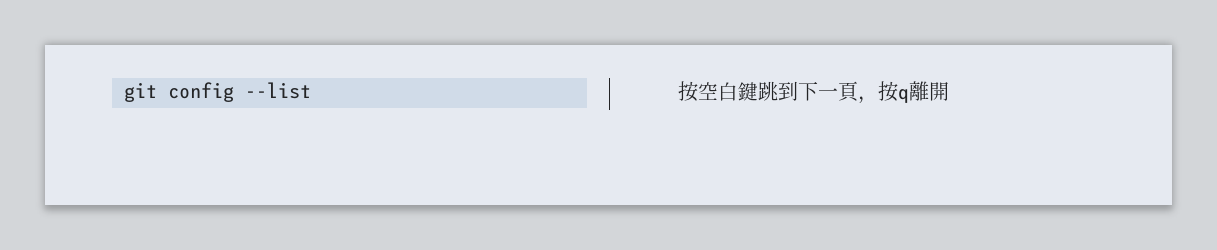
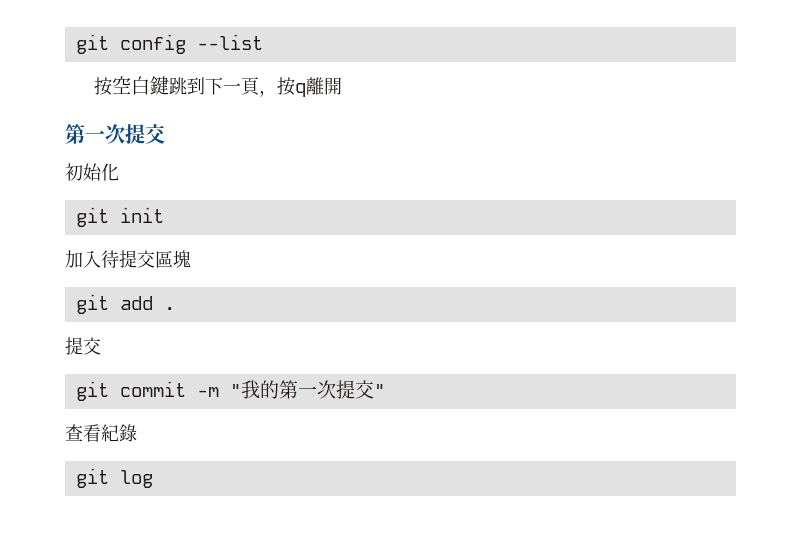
  按空白鍵跳到下一頁，按q離開
+ 第一次提交
+ 初始化
+ git init
+ 加入待提交區塊
+ git add .
+ 提交
+ git commit -m "我的第一次提交"
+ 查看紀錄
+ git log

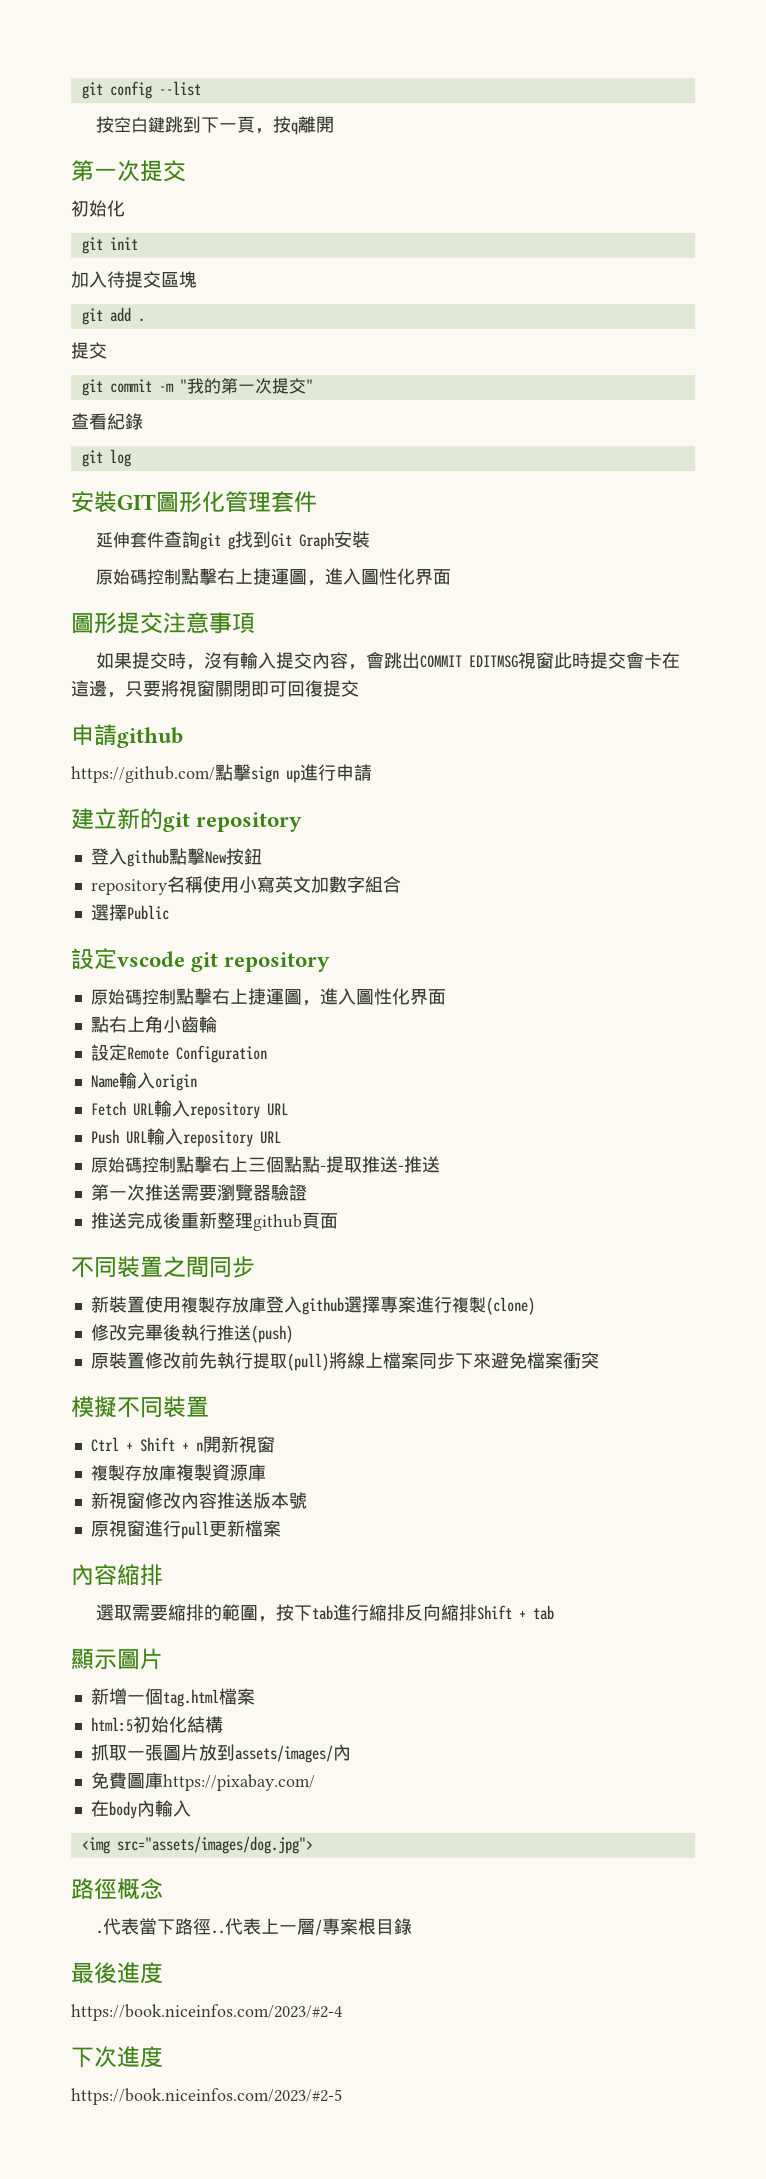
+ 安裝GIT圖形化管理套件
+ 延伸套件查詢git g找到Git Graph安裝
+ 原始碼控制點擊右上捷運圖，進入圖性化界面
+ 圖形提交注意事項
+ 如果提交時，沒有輸入提交內容，會跳出COMMIT EDITMSG視窗此時提交會卡在這邊，只要將視窗關閉即可回復提交
+ 申請github
+ https://github.com/點擊sign up進行申請
+ 建立新的git repository
+ 登入github點擊New按鈕
+ repository名稱使用小寫英文加數字組合
+ 選擇Public
+ 設定vscode git repository
+ 原始碼控制點擊右上捷運圖，進入圖性化界面
+ 點右上角小齒輪
+ 設定Remote Configuration
+ Name輸入origin
+ Fetch URL輸入repository URL
+ Push URL輸入repository URL
+ 原始碼控制點擊右上三個點點-提取推送-推送
+ 第一次推送需要瀏覽器驗證
+ 推送完成後重新整理github頁面
+ 不同裝置之間同步
+ 新裝置使用複製存放庫登入github選擇專案進行複製(clone)
+ 修改完畢後執行推送(push)
+ 原裝置修改前先執行提取(pull)將線上檔案同步下來避免檔案衝突
+ 模擬不同裝置
+ Ctrl + Shift + n開新視窗
+ 複製存放庫複製資源庫
+ 新視窗修改內容推送版本號
+ 原視窗進行pull更新檔案
+ 內容縮排
+ 選取需要縮排的範圍，按下tab進行縮排反向縮排Shift + tab
+ 顯示圖片
+ 新增一個tag.html檔案
+ html:5初始化結構
+ 抓取一張圖片放到assets/images/內
+ 免費圖庫https://pixabay.com/
+ 在body內輸入
+ <img src="assets/images/dog.jpg">
+ 路徑概念
+ .代表當下路徑..代表上一層/專案根目錄
+ 最後進度
+ https://book.niceinfos.com/2023/#2-4
+ 下次進度
+ https://book.niceinfos.com/2023/#2-5

